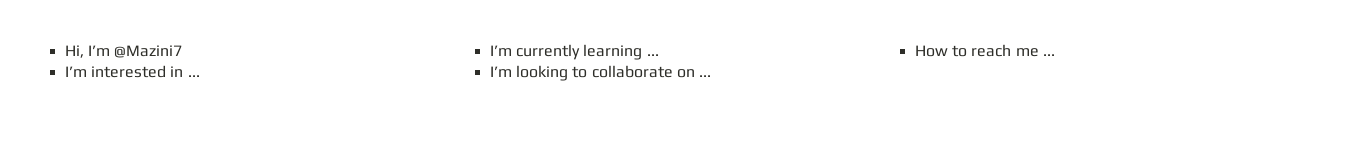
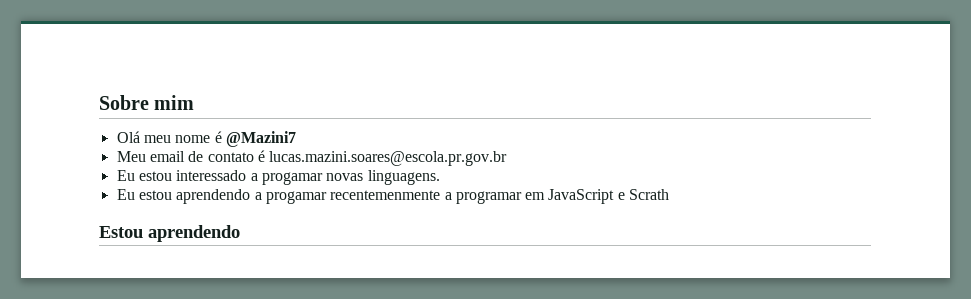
- Hi, I’m @Mazini7
- I’m interested in ...
- I’m currently learning ...
- I’m looking to collaborate on ...
- How to reach me ...
+ Sobre mim
+ Olá meu nome é @Mazini7
+ Meu email de contato é lucas.mazini.soares@escola.pr.gov.br
+ Eu estou interessado a progamar novas linguagens.
+ Eu estou aprendendo a progamar recentemenmente a programar em JavaScript e Scrath
+ Estou aprendendo

